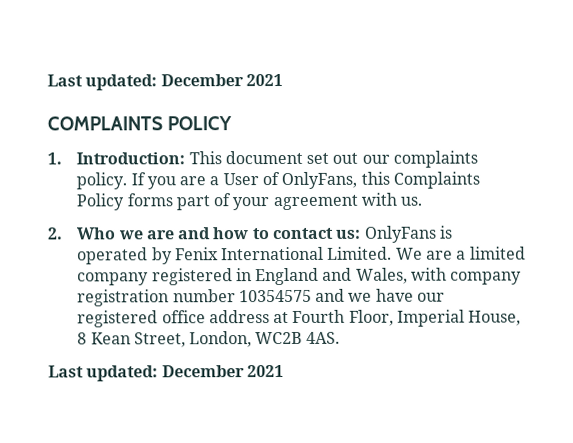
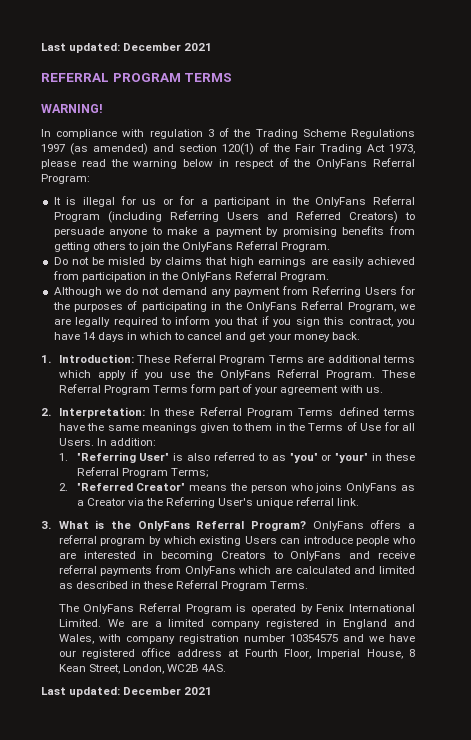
- COMPLAINTS POLICY
- 1. Introduction: This document set out our complaints policy. If you are a User of OnlyFans, this Complaints Policy forms part of your agreement with us.
+ REFERRAL PROGRAM TERMS
+ WARNING!
+ In compliance with regulation 3 of the Trading Scheme Regulations 1997 (as amended) and section 120(1) of the Fair Trading Act 1973, please read the warning below in respect of the OnlyFans Referral Program:
+ It is illegal for us or for a participant in the OnlyFans Referral Program (including Referring Users and Referred Creators) to persuade anyone to make a payment by promising benefits from getting others to join the OnlyFans Referral Program.
+ Do not be misled by claims that high earnings are easily achieved from participation in the OnlyFans Referral Program.
+ Although we do not demand any payment from Referring Users for the purposes of participating in the OnlyFans Referral Program, we are legally required to inform you that if you sign this contract, you have 14 days in which to cancel and get your money back.
+ 1. Introduction: These Referral Program Terms are additional terms which apply if you use the OnlyFans Referral Program. These Referral Program Terms form part of your agreement with us.
- 2. Who we are and how to contact us: OnlyFans is operated by Fenix International Limited.
+ 2. Interpretation: In these Referral Program Terms defined terms have the same meanings given to them in the Terms of Use for all Users. In addition:
+ 1. "Referring User" is also referred to as "you" or "your" in these Referral Program Terms;
+ 2. "Referred Creator" means the person who joins OnlyFans as a Creator via the Referring User's unique referral link.
+ 3. What is the OnlyFans Referral Program? OnlyFans offers a referral program by which existing Users can introduce people who are interested in becoming Creators to OnlyFans and receive referral payments from OnlyFans which are calculated and limited as described in these Referral Program Terms.
+ The OnlyFans Referral Program is operated by Fenix International Limited.

